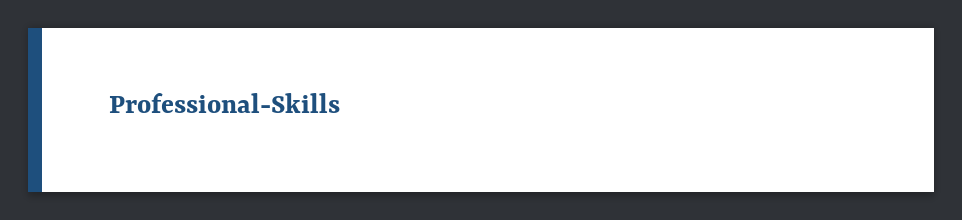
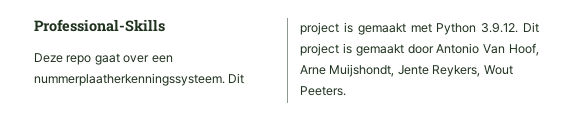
+ Deze repo gaat over een nummerplaatherkenningssysteem. Dit project is gemaakt met Python 3.9.12. Dit project is gemaakt door Antonio Van Hoof, Arne Muijshondt, Jente Reykers, Wout Peeters.

